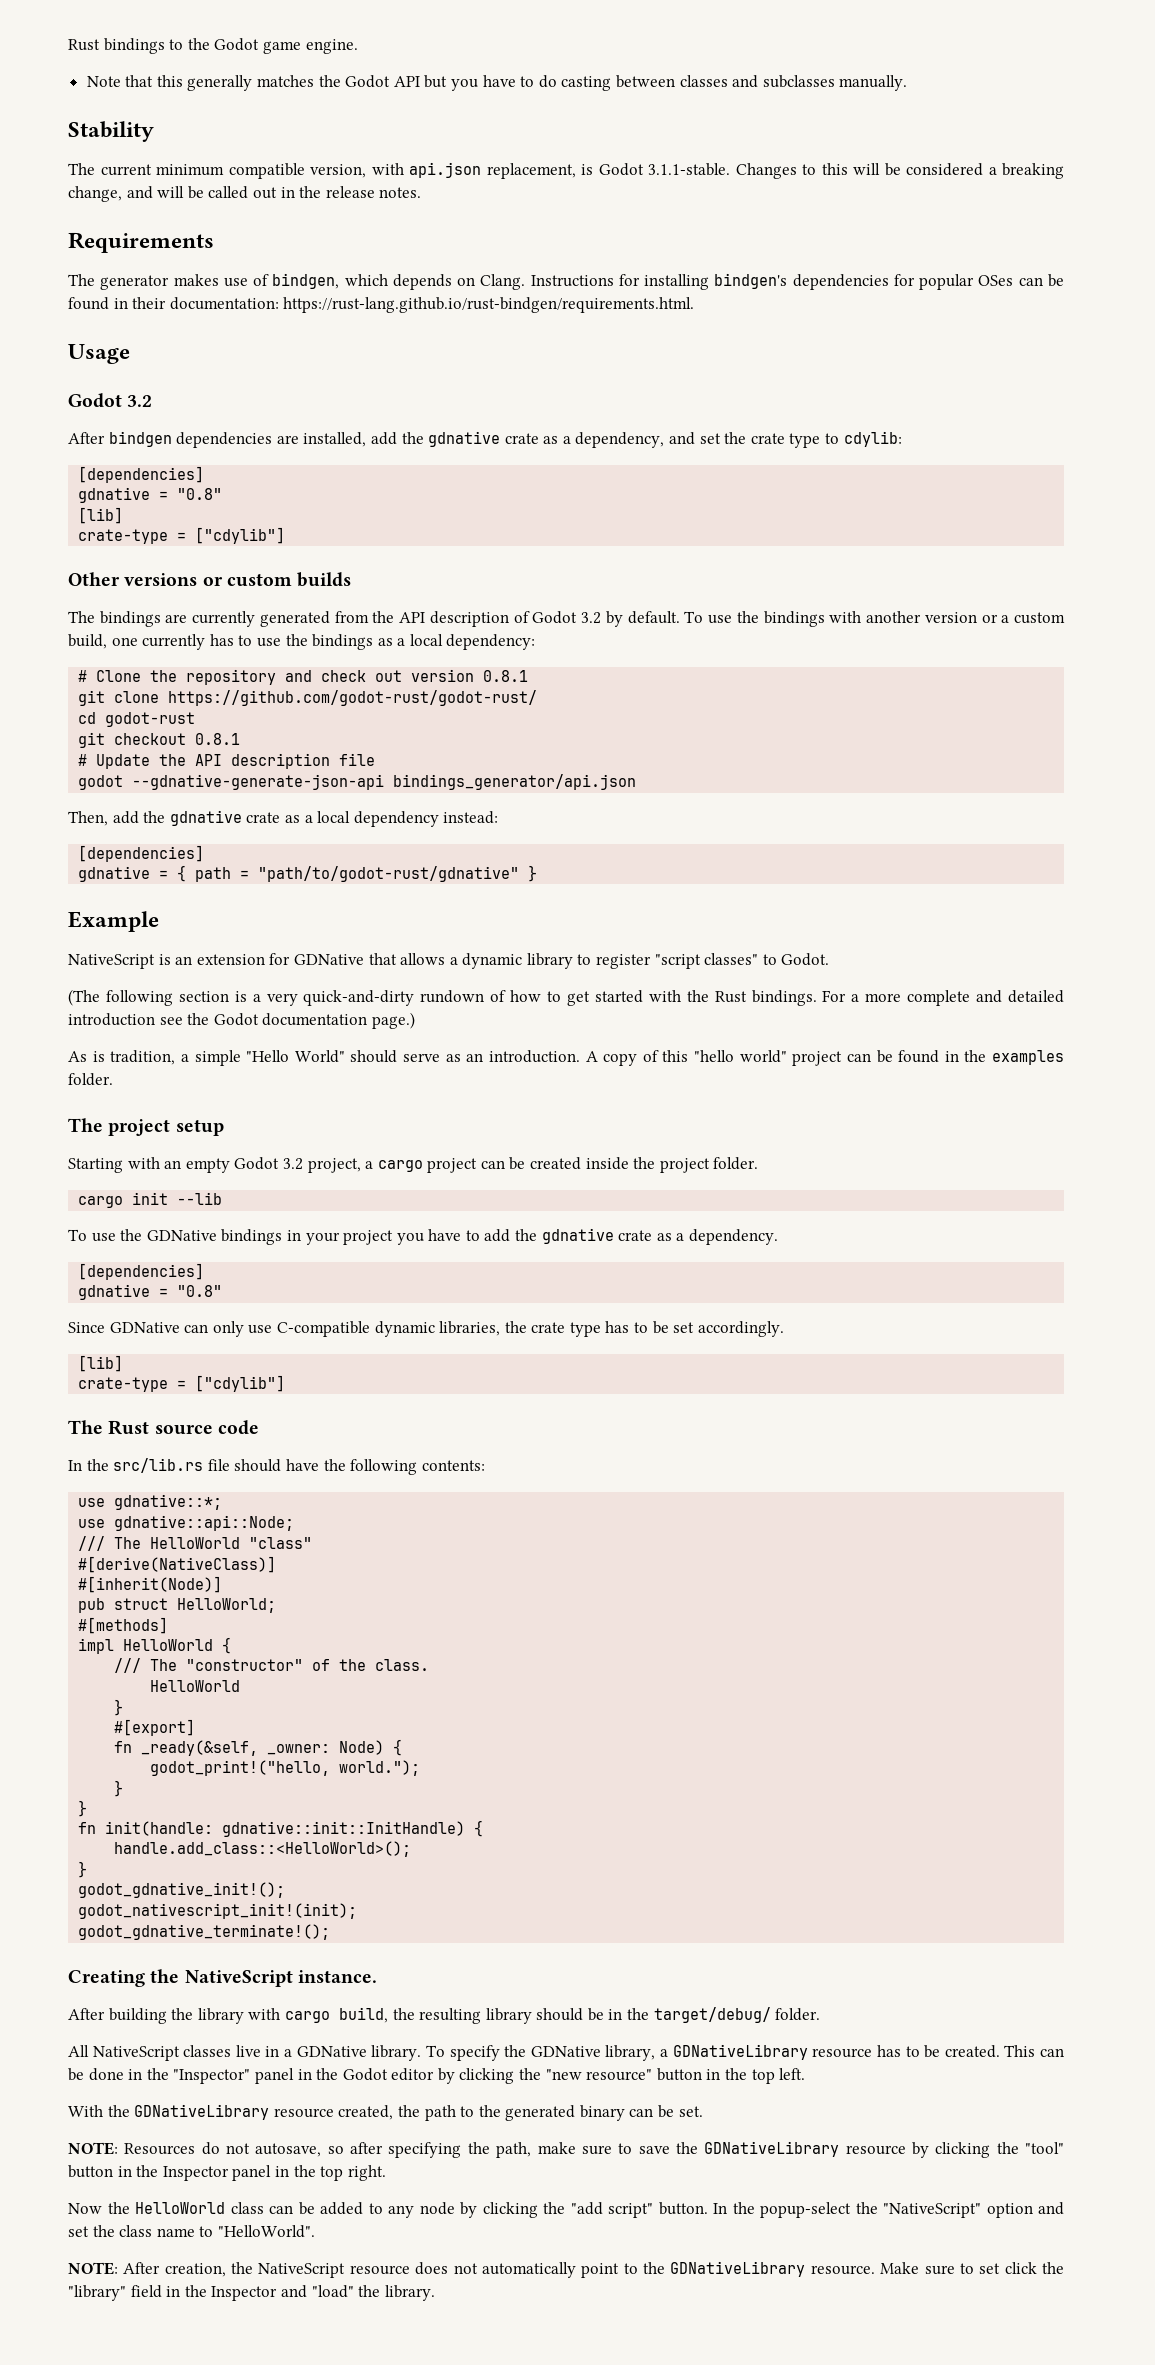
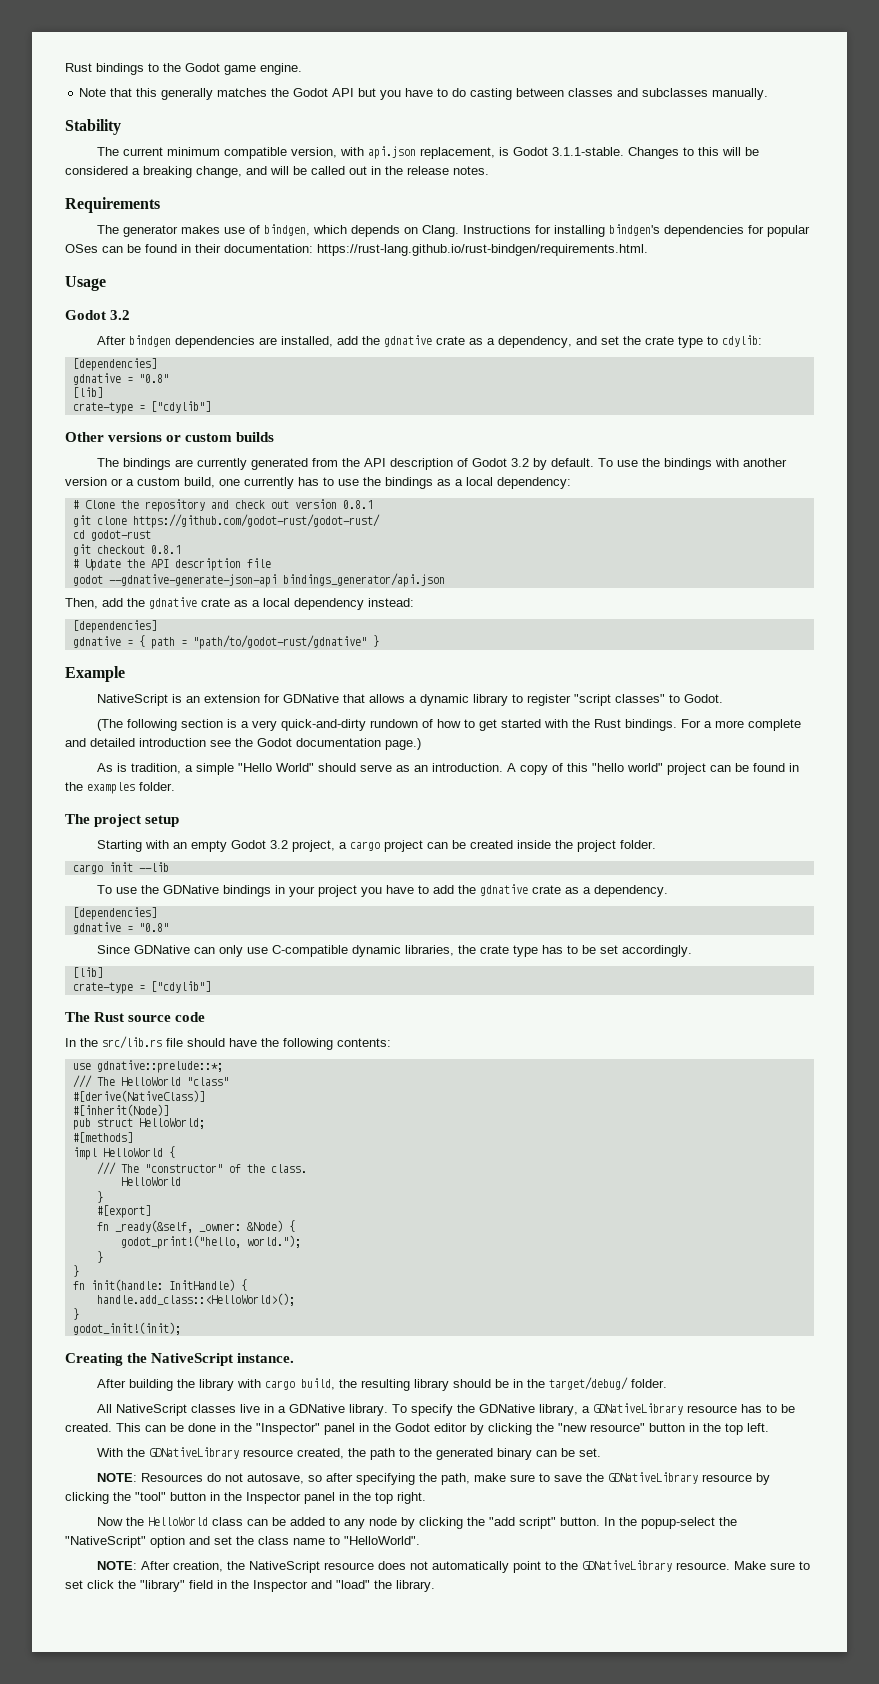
- use gdnative::*;
- use gdnative::api::Node;
+ use gdnative::prelude::*;
- fn _ready(&self, _owner: Node) {
+ fn _ready(&self, _owner: &Node) {
- fn init(handle: gdnative::init::InitHandle) {
+ fn init(handle: InitHandle) {
- godot_gdnative_init!();
- godot_nativescript_init!(init);
- godot_gdnative_terminate!();
+ godot_init!(init);

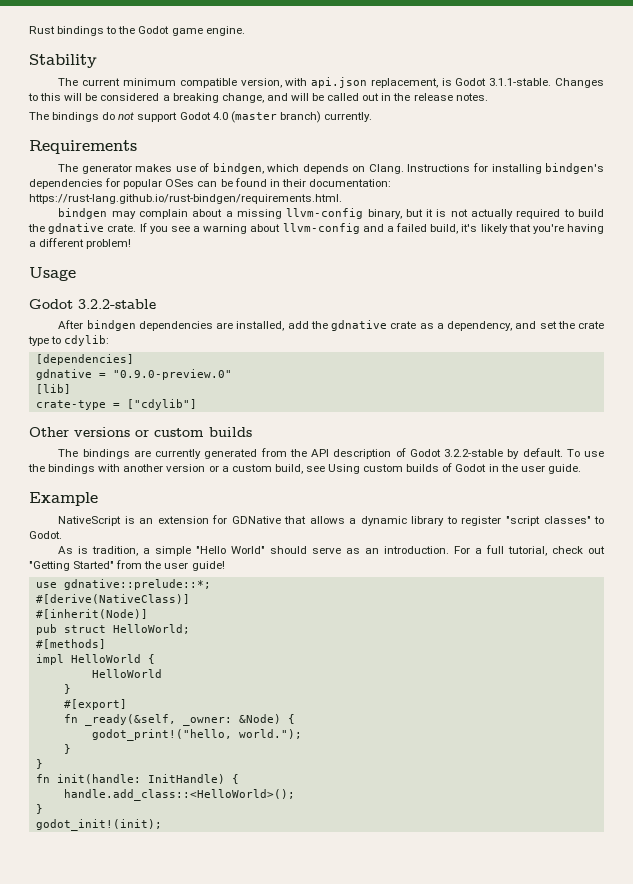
- Note that this generally matches the Godot API but you have to do casting between classes and subclasses manually.
+ The bindings do not support Godot 4.0 (master branch) currently.
+ bindgen may complain about a missing llvm-config binary, but it is not actually required to build the gdnative crate. If you see a warning about llvm-config and a failed build, it's likely that you're having a different problem!
  Usage
- Godot 3.2
+ Godot 3.2.2-stable
  After bindgen dependencies are installed, add the gdnative crate as a dependency, and set the crate type to cdylib:
  [dependencies]
- gdnative = "0.8"
+ gdnative = "0.9.0-preview.0"
- The bindings are currently generated from the API description of Godot 3.2 by default.
+ The bindings are currently generated from the API description of Godot 3.2.2-stable by default.
- To use the bindings with another version or a custom build, one currently has to use the bindings as a local dependency:
- # Clone the repository and check out version 0.8.1
- git clone https://github.com/godot-rust/godot-rust/
- cd godot-rust
- git checkout 0.8.1
- # Update the API description file
- godot --gdnative-generate-json-api bindings_generator/api.json
- Then, add the gdnative crate as a local dependency instead:
- [dependencies]
- gdnative = { path = "path/to/godot-rust/gdnative" }
+ To use the bindings with another version or a custom build, see Using custom builds of Godot in the user guide.
- (The following section is a very quick-and-dirty rundown of how to get started with the Rust bindings. For a more complete and detailed introduction see the Godot documentation page.)
- A copy of this "hello world" project can be found in the examples folder.
- The project setup
- Starting with an empty Godot 3.2 project, a cargo project can be created inside the project folder.
- cargo init --lib
- To use the GDNative bindings in your project you have to add the gdnative crate as a dependency.
- [dependencies]
- gdnative = "0.8"
- Since GDNative can only use C-compatible dynamic libraries, the crate type has to be set accordingly.
- [lib]
- crate-type = ["cdylib"]
- The Rust source code
- In the src/lib.rs file should have the following contents:
+ For a full tutorial, check out "Getting Started" from the user guide!
  use gdnative::prelude::*;
- /// The HelloWorld "class"
- /// The "constructor" of the class.
- Creating the NativeScript instance.
- After building the library with cargo build, the resulting library should be in the target/debug/ folder.
- All NativeScript classes live in a GDNative library. To specify the GDNative library, a GDNativeLibrary resource has to be created. This can be done in the "Inspector" panel in the Godot editor by clicking the "new resource" button in the top left.
- With the GDNativeLibrary resource created, the path to the generated binary can be set.
- NOTE: Resources do not autosave, so after specifying the path, make sure to save the GDNativeLibrary resource by clicking the "tool" button in the Inspector panel in the top right.
- Now the HelloWorld class can be added to any node by clicking the "add script" button. In the popup-select the "NativeScript" option and set the class name to "HelloWorld".
- NOTE: After creation, the NativeScript resource does not automatically point to the GDNativeLibrary resource. Make sure to set click the "library" field in the Inspector and "load" the library.

